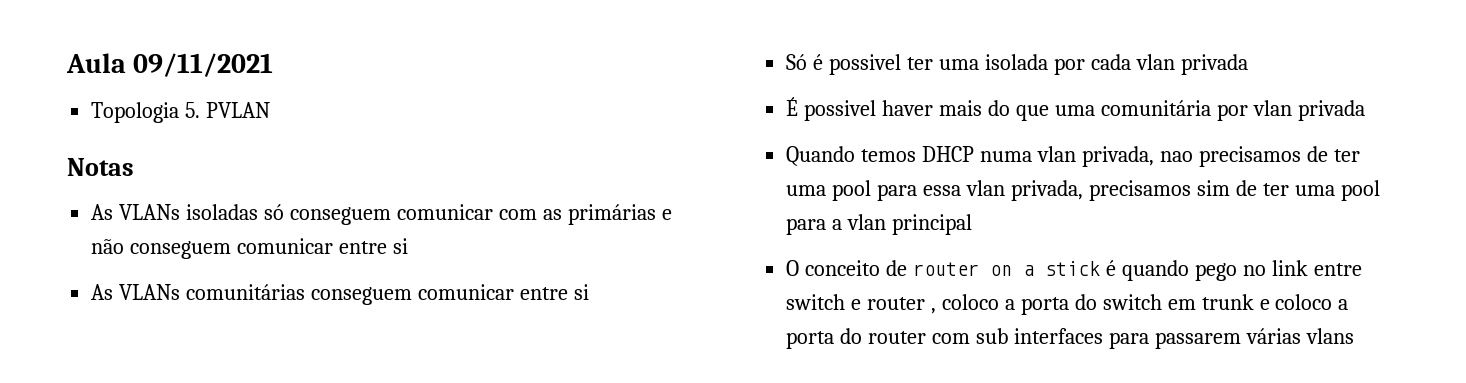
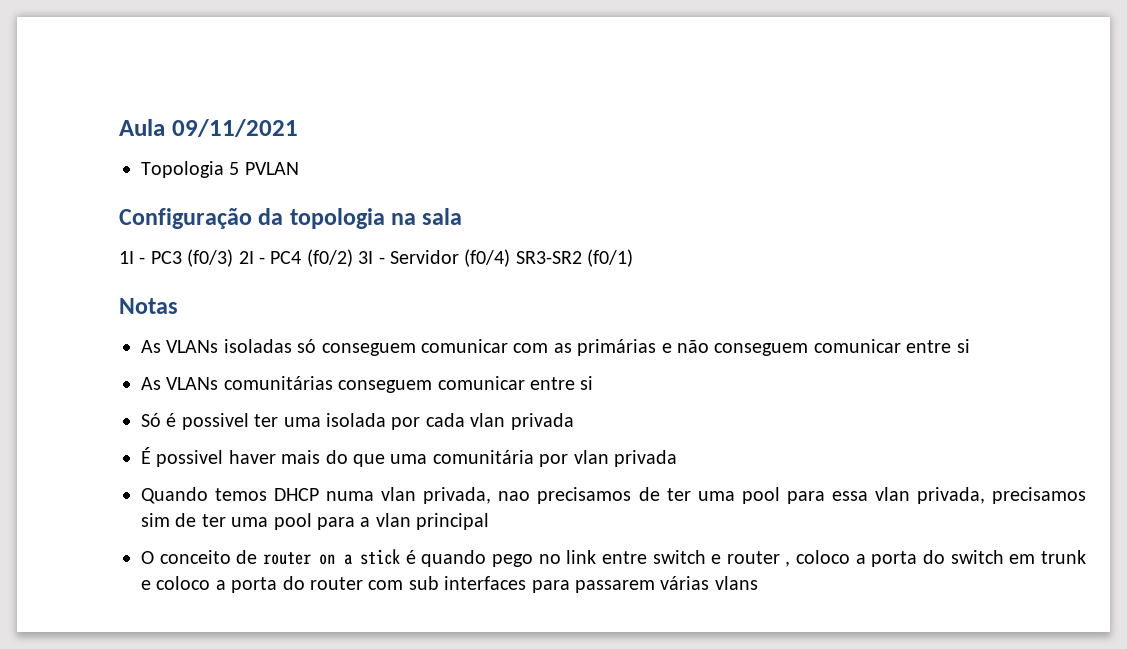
- Topologia 5. PVLAN
+ Topologia 5 PVLAN
+ Configuração da topologia na sala
+ 1I - PC3 (f0/3) 2I - PC4 (f0/2) 3I - Servidor (f0/4) SR3-SR2 (f0/1)

